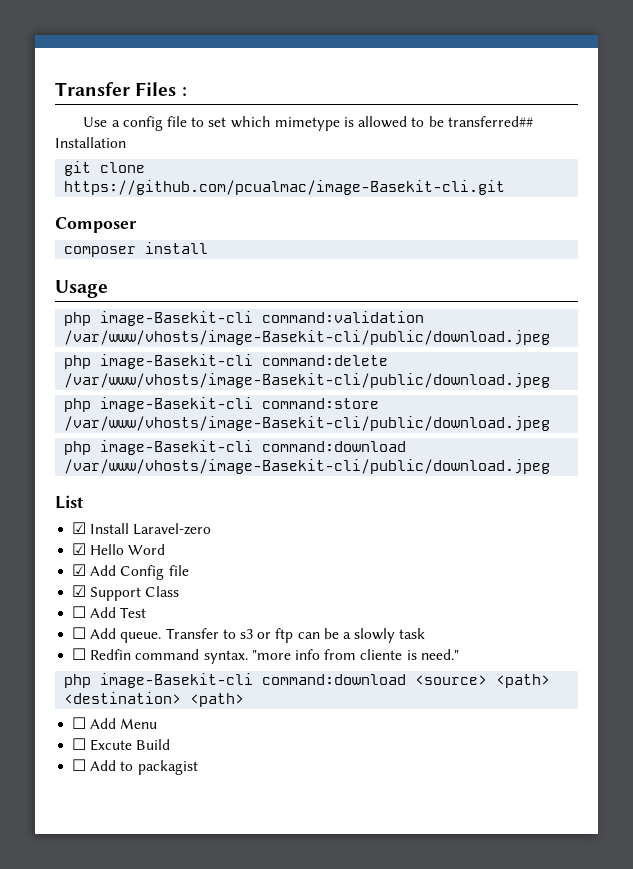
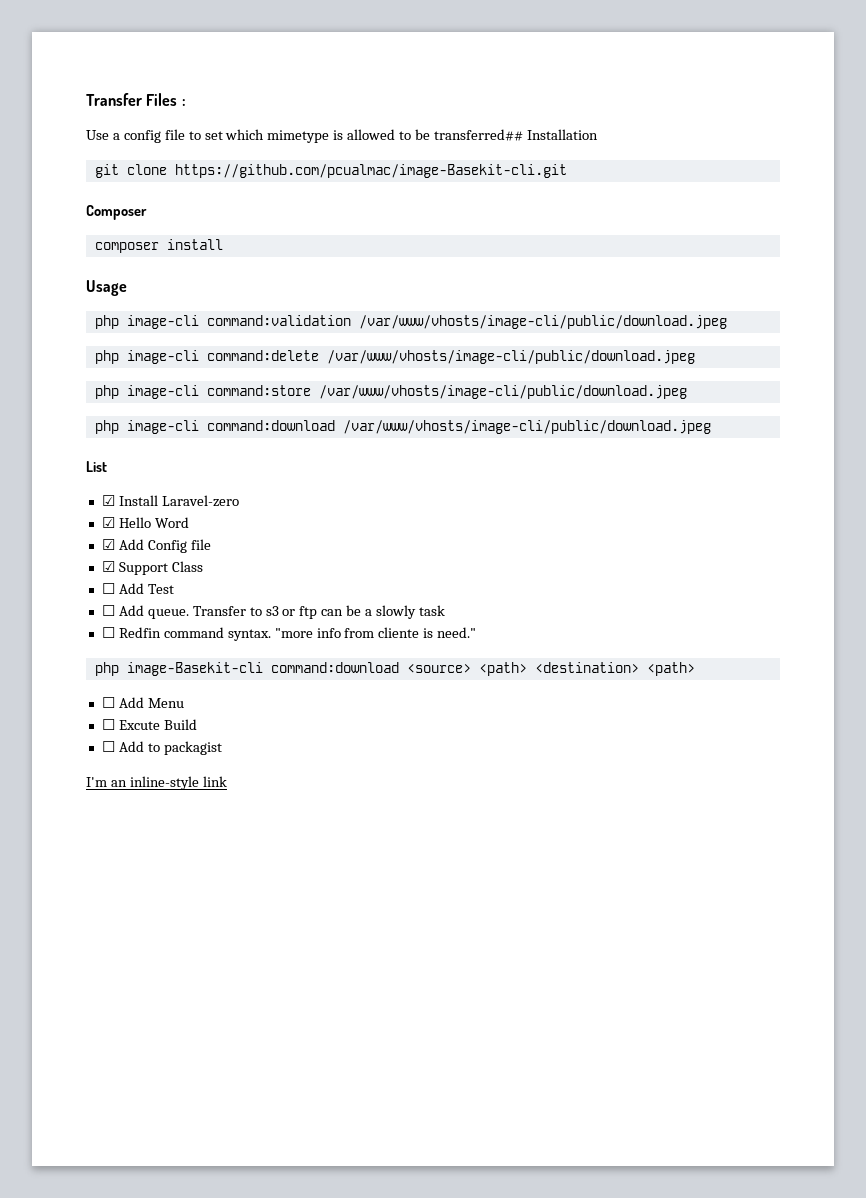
- php image-Basekit-cli command:validation /var/www/vhosts/image-Basekit-cli/public/download.jpeg
- php image-Basekit-cli command:delete /var/www/vhosts/image-Basekit-cli/public/download.jpeg
- php image-Basekit-cli command:store /var/www/vhosts/image-Basekit-cli/public/download.jpeg
- php image-Basekit-cli command:download /var/www/vhosts/image-Basekit-cli/public/download.jpeg
+ php image-cli command:validation /var/www/vhosts/image-cli/public/download.jpeg
+ php image-cli command:delete /var/www/vhosts/image-cli/public/download.jpeg
+ php image-cli command:store /var/www/vhosts/image-cli/public/download.jpeg
+ php image-cli command:download /var/www/vhosts/image-cli/public/download.jpeg
+ I'm an inline-style link

